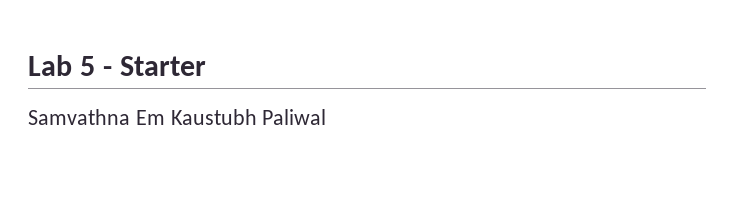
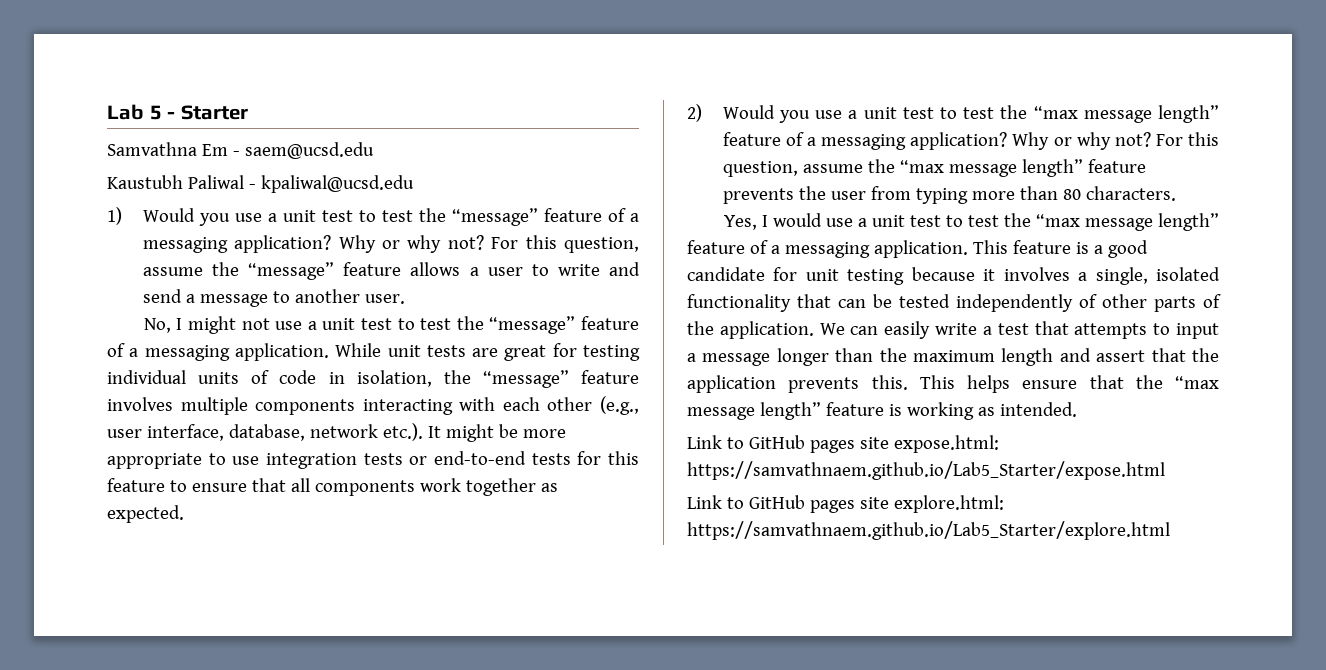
- Samvathna Em Kaustubh Paliwal
+ Samvathna Em - saem@ucsd.edu
+ Kaustubh Paliwal - kpaliwal@ucsd.edu
+ 1) Would you use a unit test to test the “message” feature of a messaging application? Why or why not? For this question, assume the “message” feature allows a user to write and send a message to another user.
+ No, I might not use a unit test to test the “message” feature of a messaging application. While unit tests are great for testing individual units of code in isolation, the “message” feature involves multiple components interacting with each other (e.g., user interface, database, network etc.). It might be more appropriate to use integration tests or end-to-end tests for this feature to ensure that all components work together as expected.
+ 2) Would you use a unit test to test the “max message length” feature of a messaging application? Why or why not? For this question, assume the “max message length” feature prevents the user from typing more than 80 characters.
+ Yes, I would use a unit test to test the “max message length” feature of a messaging application. This feature is a good candidate for unit testing because it involves a single, isolated functionality that can be tested independently of other parts of the application. We can easily write a test that attempts to input a message longer than the maximum length and assert that the application prevents this. This helps ensure that the “max message length” feature is working as intended.
+ Link to GitHub pages site expose.html: https://samvathnaem.github.io/Lab5_Starter/expose.html
+ Link to GitHub pages site explore.html: https://samvathnaem.github.io/Lab5_Starter/explore.html

